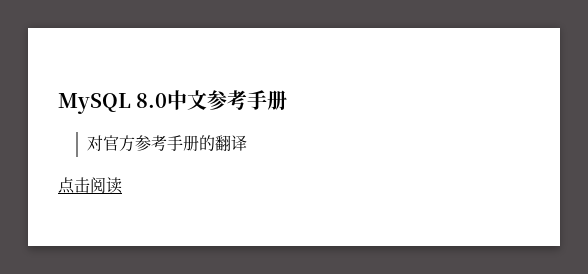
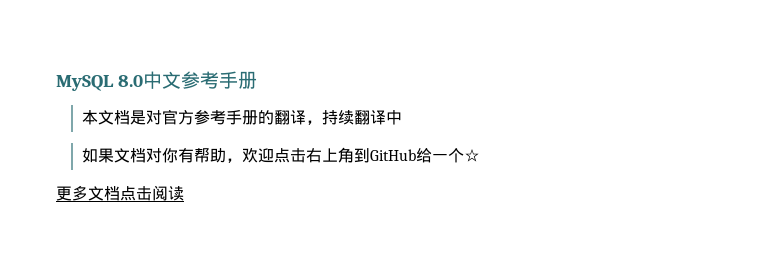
- 对官方参考手册的翻译
- 点击阅读
+ 本文档是对官方参考手册的翻译，持续翻译中
+ 如果文档对你有帮助，欢迎点击右上角到GitHub给一个☆
+ 更多文档点击阅读

